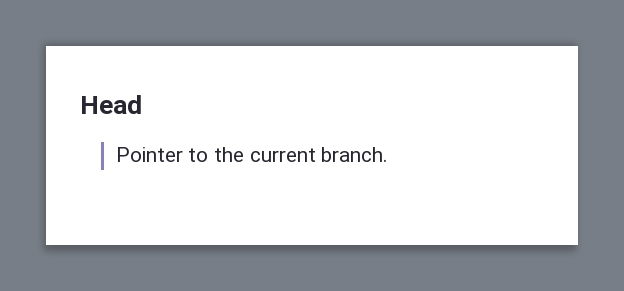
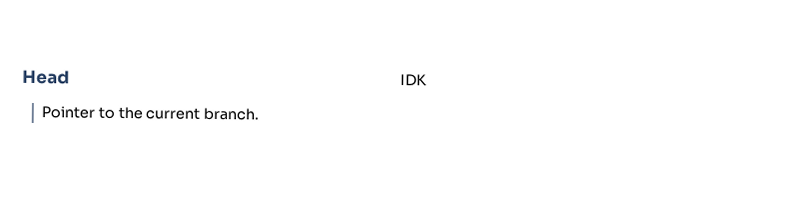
+ IDK

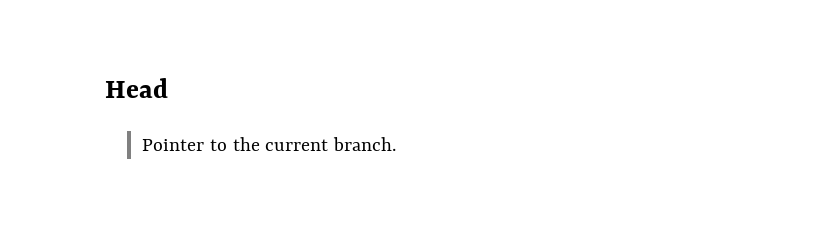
- IDK

